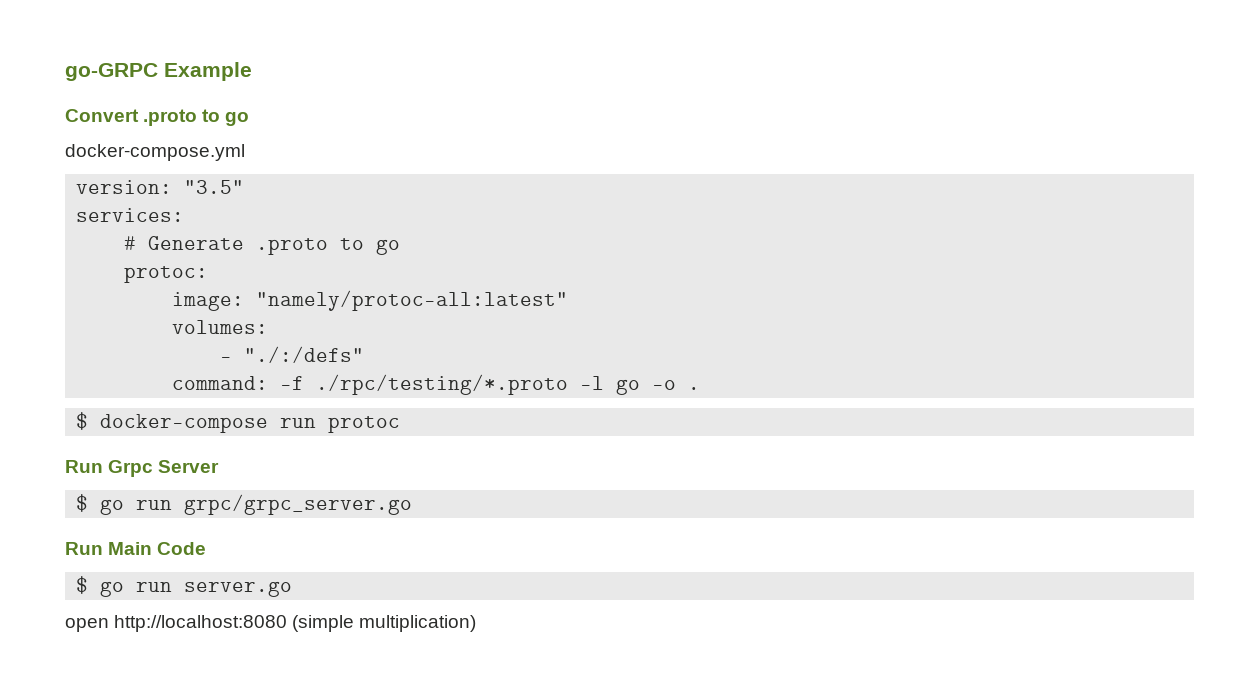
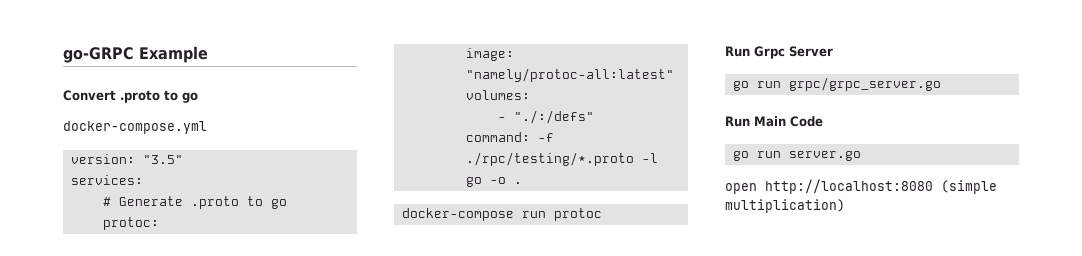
- $ docker-compose run protoc
+ docker-compose run protoc
- $ go run grpc/grpc_server.go
+ go run grpc/grpc_server.go
- $ go run server.go
+ go run server.go

